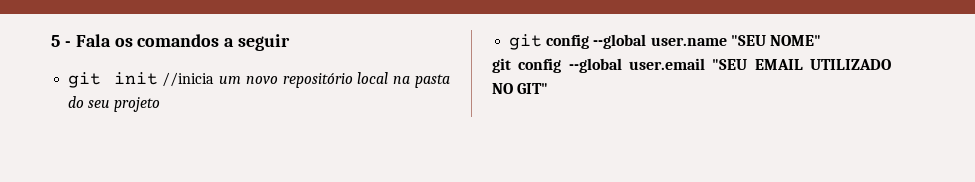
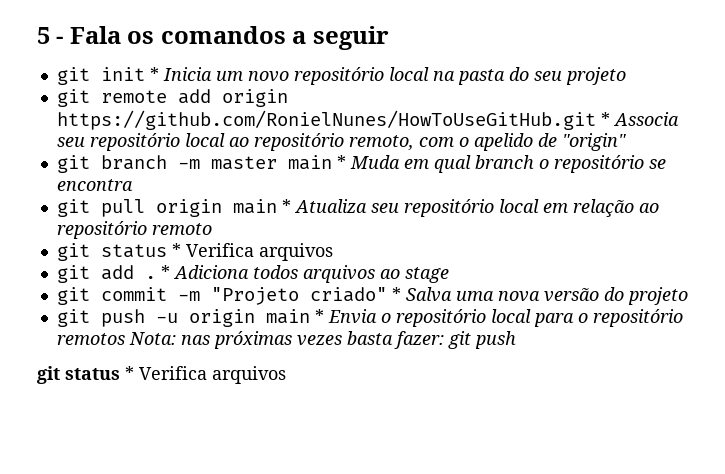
- git init //inicia um novo repositório local na pasta do seu projeto
+ git init * Inicia um novo repositório local na pasta do seu projeto
- git config --global user.name "SEU NOME"
- git config --global user.email "SEU EMAIL UTILIZADO NO GIT"
+ git remote add origin https://github.com/RonielNunes/HowToUseGitHub.git * Associa seu repositório local ao repositório remoto, com o apelido de "origin"
+ git branch -m master main * Muda em qual branch o repositório se encontra
+ git pull origin main * Atualiza seu repositório local em relação ao repositório remoto
+ git status * Verifica arquivos
+ git add . * Adiciona todos arquivos ao stage
+ git commit -m "Projeto criado" * Salva uma nova versão do projeto
+ git push -u origin main * Envia o repositório local para o repositório remotos Nota: nas próximas vezes basta fazer: git push
+ git status * Verifica arquivos

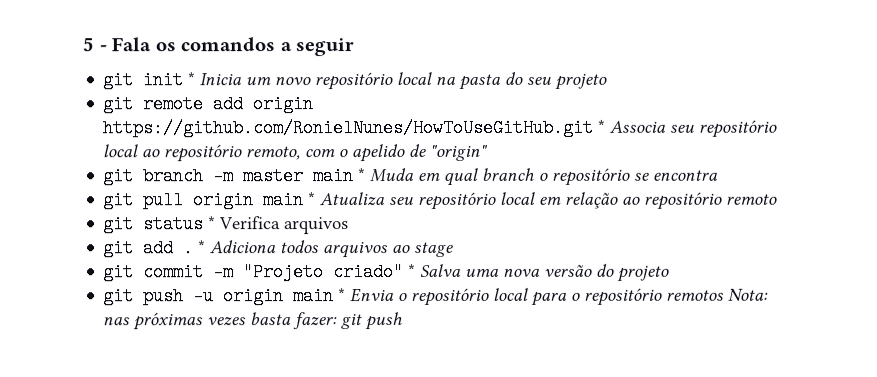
  git push -u origin main * Envia o repositório local para o repositório remotos Nota: nas próximas vezes basta fazer: git push
- git status * Verifica arquivos

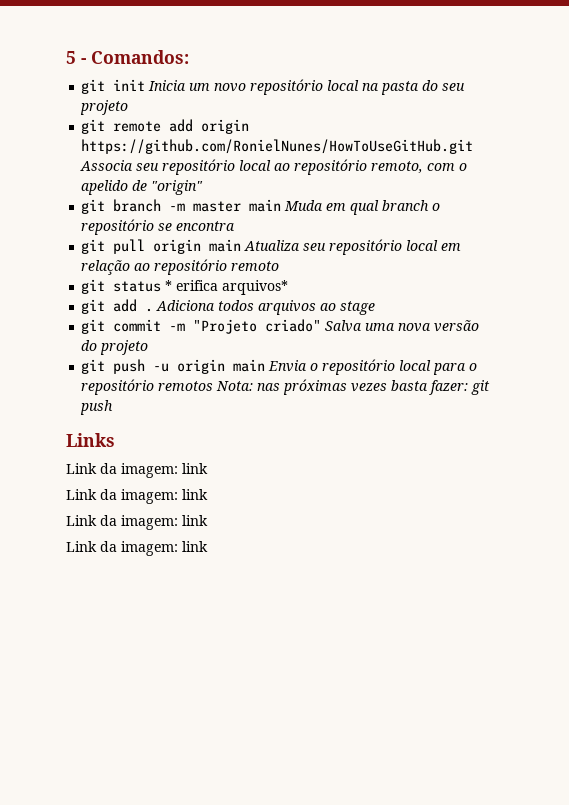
- 5 - Fala os comandos a seguir
+ 5 - Comandos:
- git init * Inicia um novo repositório local na pasta do seu projeto
+ git init Inicia um novo repositório local na pasta do seu projeto
- git remote add origin https://github.com/RonielNunes/HowToUseGitHub.git * Associa seu repositório local ao repositório remoto, com o apelido de "origin"
+ git remote add origin https://github.com/RonielNunes/HowToUseGitHub.git Associa seu repositório local ao repositório remoto, com o apelido de "origin"
- git branch -m master main * Muda em qual branch o repositório se encontra
+ git branch -m master main Muda em qual branch o repositório se encontra
- git pull origin main * Atualiza seu repositório local em relação ao repositório remoto
+ git pull origin main Atualiza seu repositório local em relação ao repositório remoto
- git status * Verifica arquivos
+ git status * erifica arquivos*
- * Adiciona todos arquivos ao stage
+ Adiciona todos arquivos ao stage
- git commit -m "Projeto criado" * Salva uma nova versão do projeto
+ git commit -m "Projeto criado" Salva uma nova versão do projeto
- git push -u origin main * Envia o repositório local para o repositório remotos Nota: nas próximas vezes basta fazer: git push
+ git push -u origin main Envia o repositório local para o repositório remotos Nota: nas próximas vezes basta fazer: git push
+ Links
+ Link da imagem: link
+ Link da imagem: link
+ Link da imagem: link
+ Link da imagem: link

